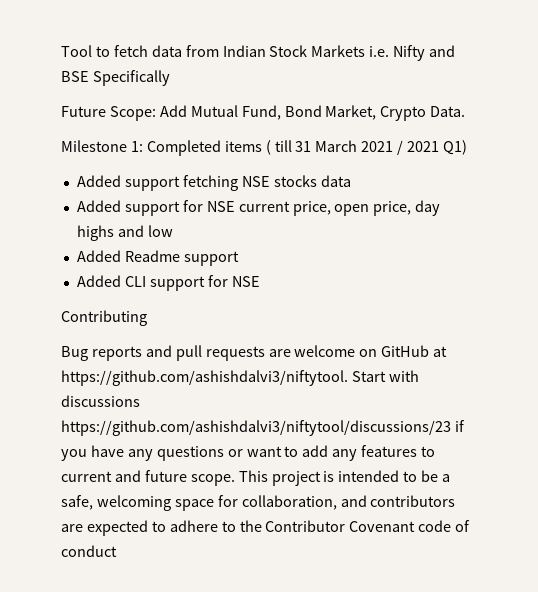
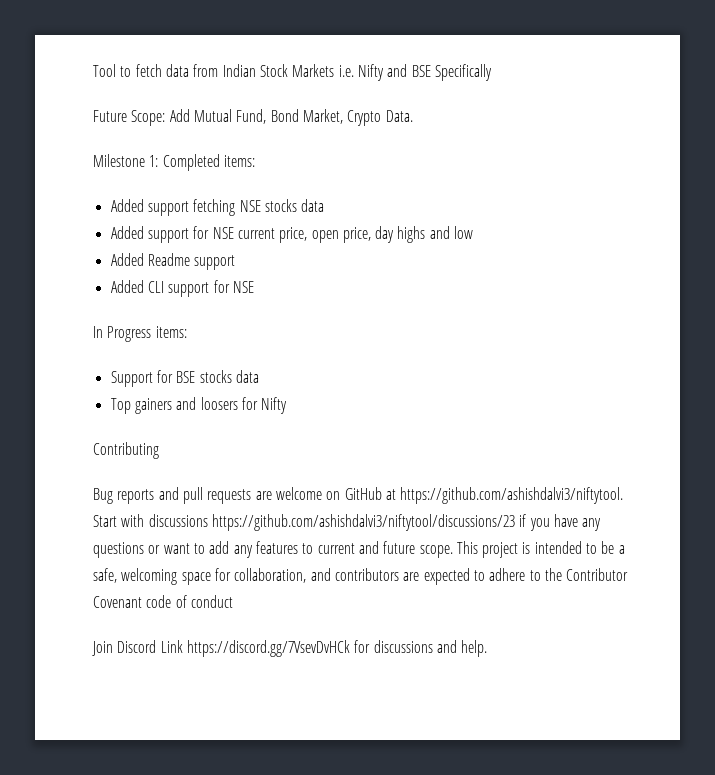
- Milestone 1: Completed items ( till 31 March 2021 / 2021 Q1)
+ Milestone 1: Completed items:
+ In Progress items:
+ Support for BSE stocks data
+ Top gainers and loosers for Nifty
+ Join Discord Link https://discord.gg/7VsevDvHCk for discussions and help.

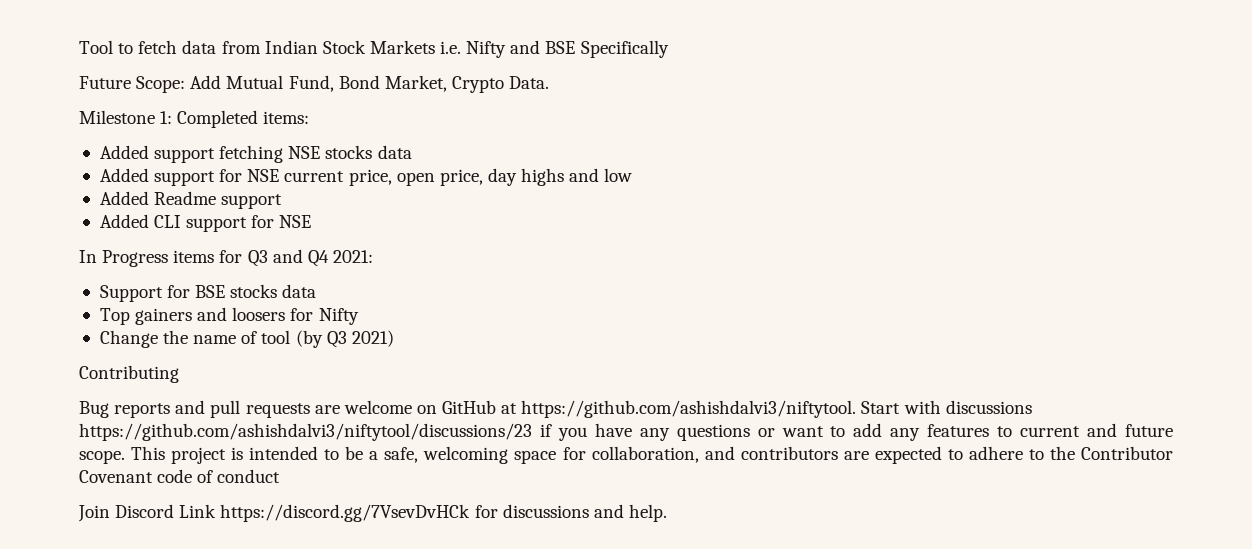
- In Progress items:
+ In Progress items for Q3 and Q4 2021:
+ Change the name of tool (by Q3 2021)

